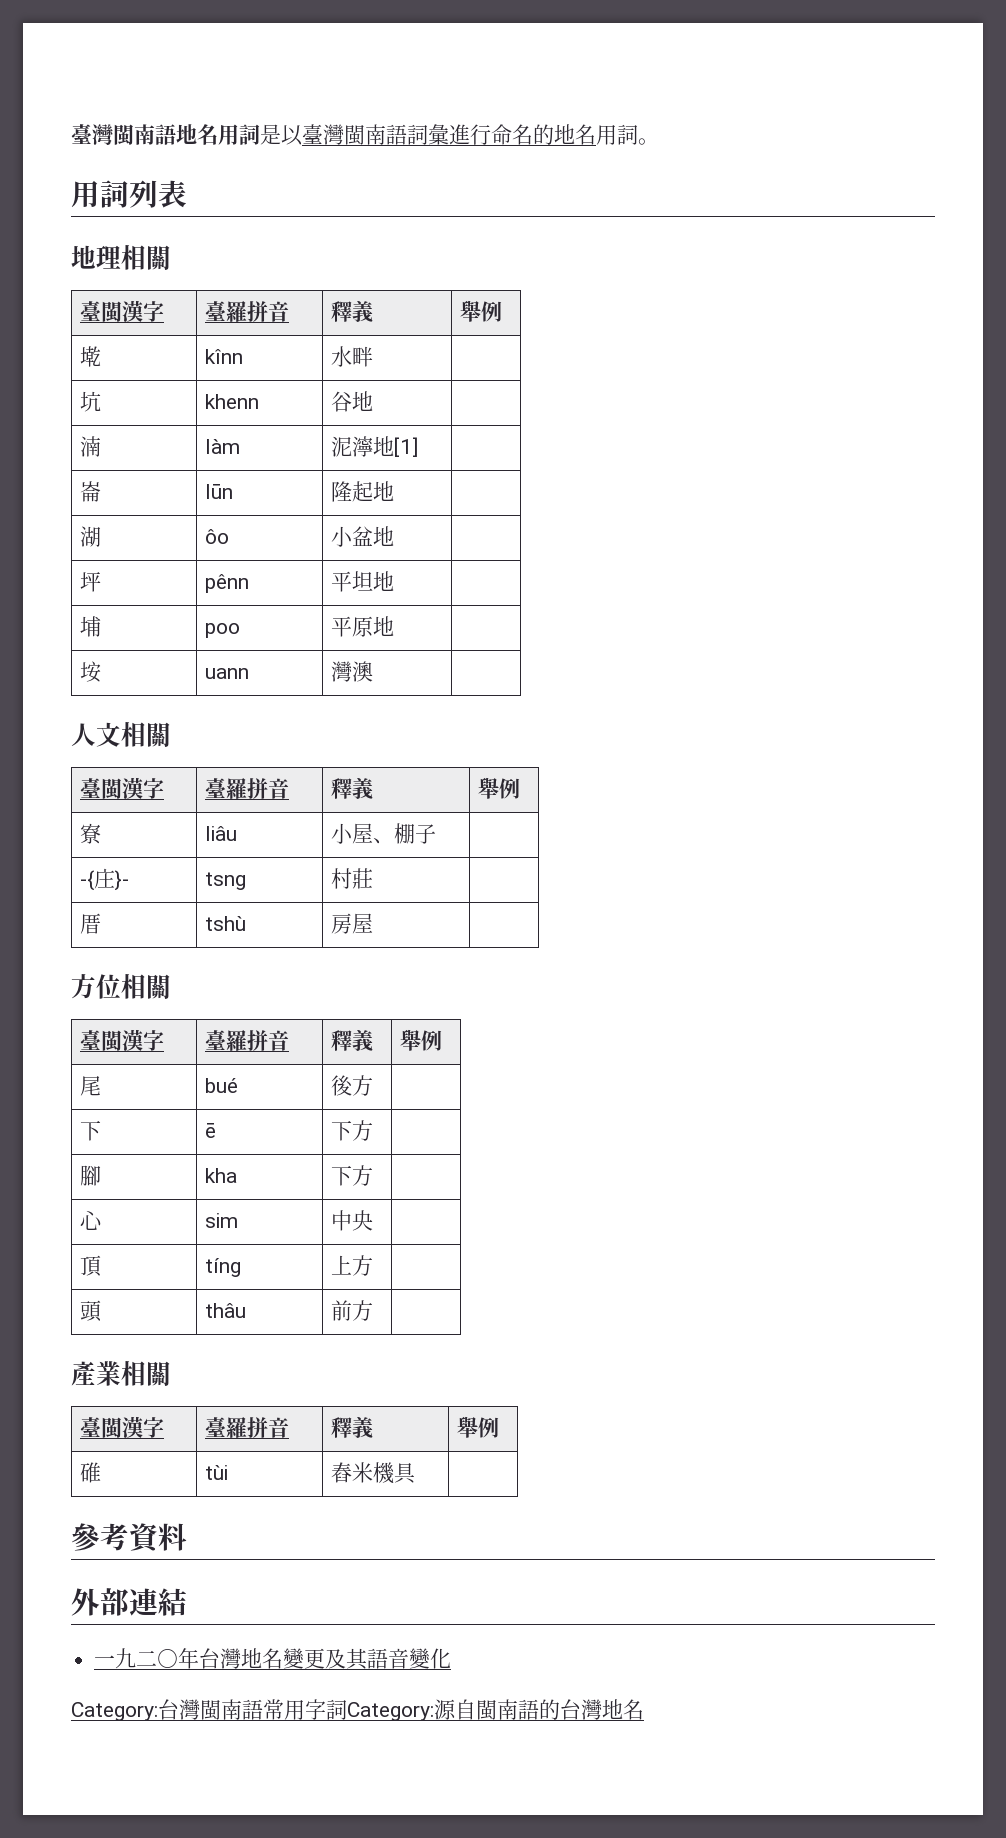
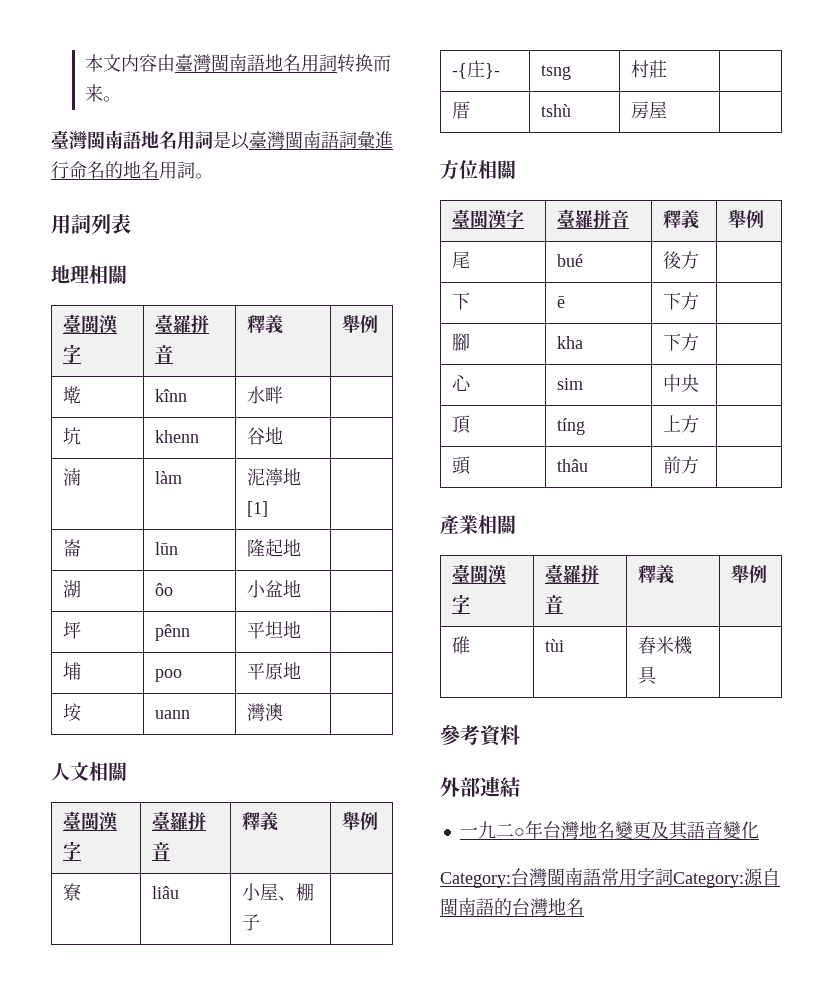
+ 本文内容由臺灣閩南語地名用詞转换而来。

